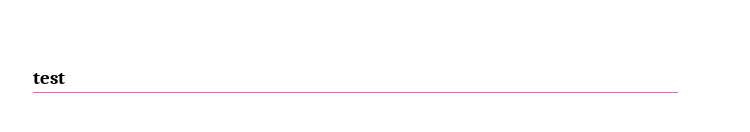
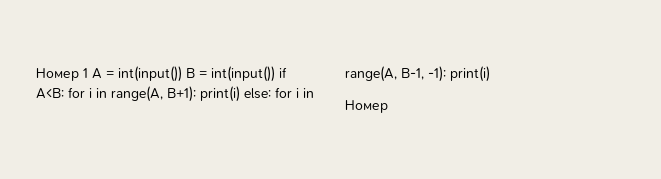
- test
+ Номер 1 A = int(input()) B = int(input()) if A<B: for i in range(A, B+1): print(i) else: for i in range(A, B-1, -1): print(i)
+ Номер

